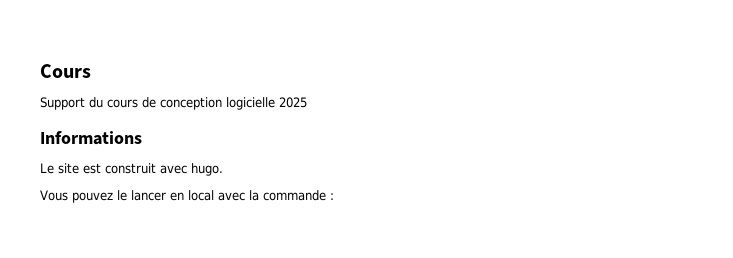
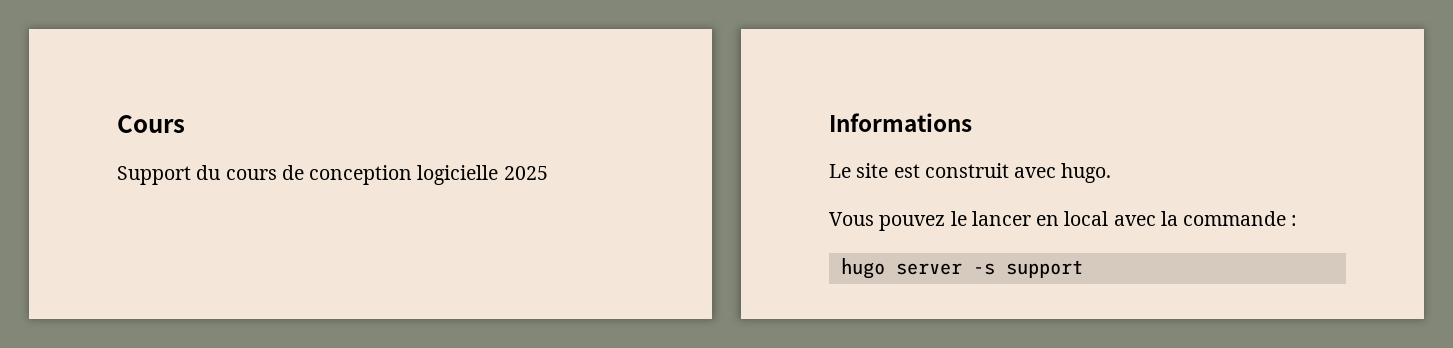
+ hugo server -s support

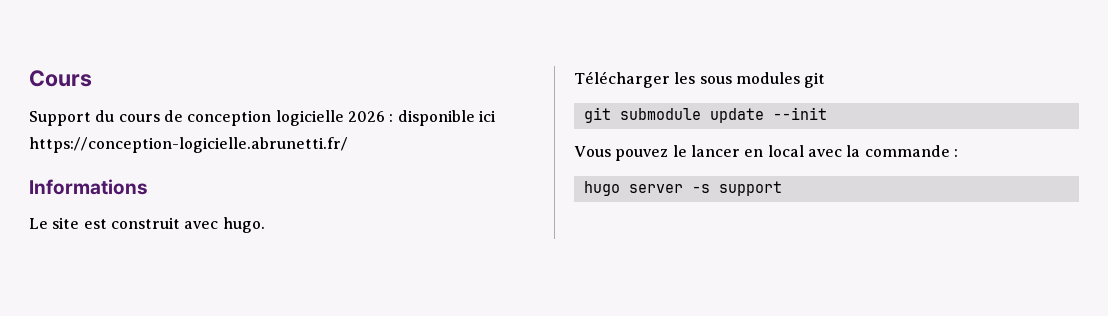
- Support du cours de conception logicielle 2025
+ Support du cours de conception logicielle 2026 : disponible ici https://conception-logicielle.abrunetti.fr/
+ Télécharger les sous modules git
+ git submodule update --init

